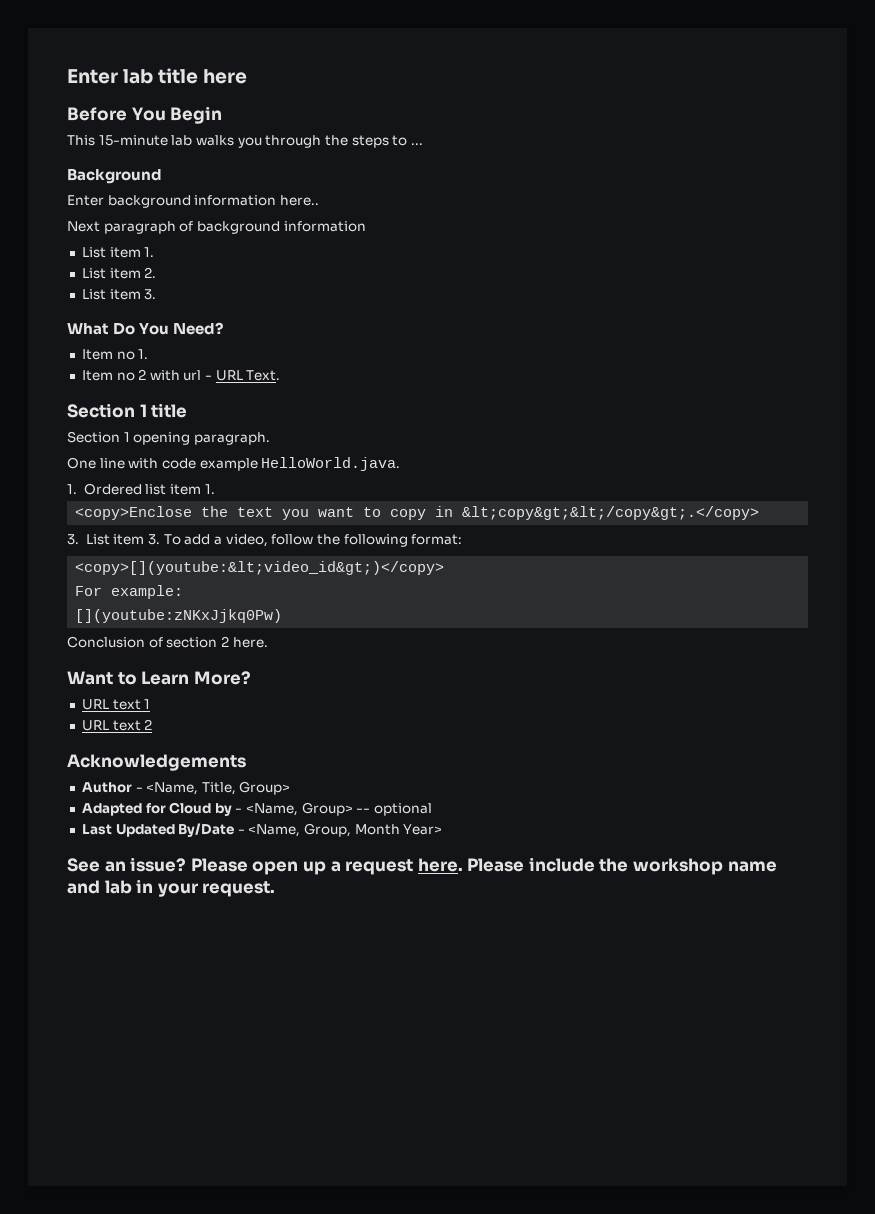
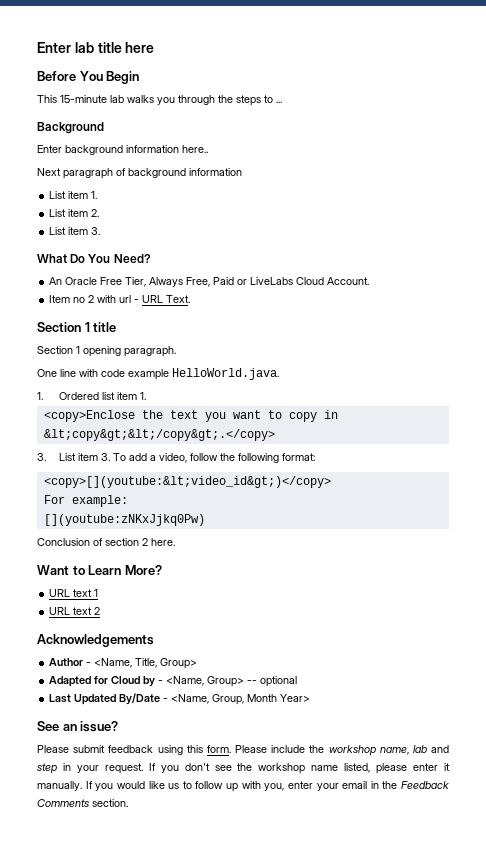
- Item no 1.
+ An Oracle Free Tier, Always Free, Paid or LiveLabs Cloud Account.
- See an issue? Please open up a request here. Please include the workshop name and lab in your request.
+ See an issue?
+ Please submit feedback using this form. Please include the workshop name, lab and step in your request. If you don't see the workshop name listed, please enter it manually. If you would like us to follow up with you, enter your email in the Feedback Comments section.

